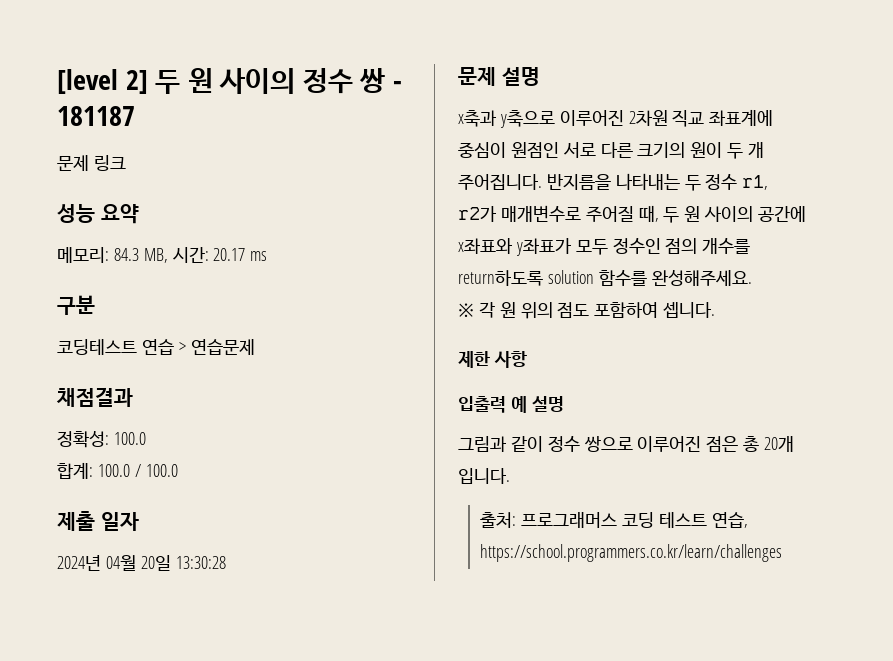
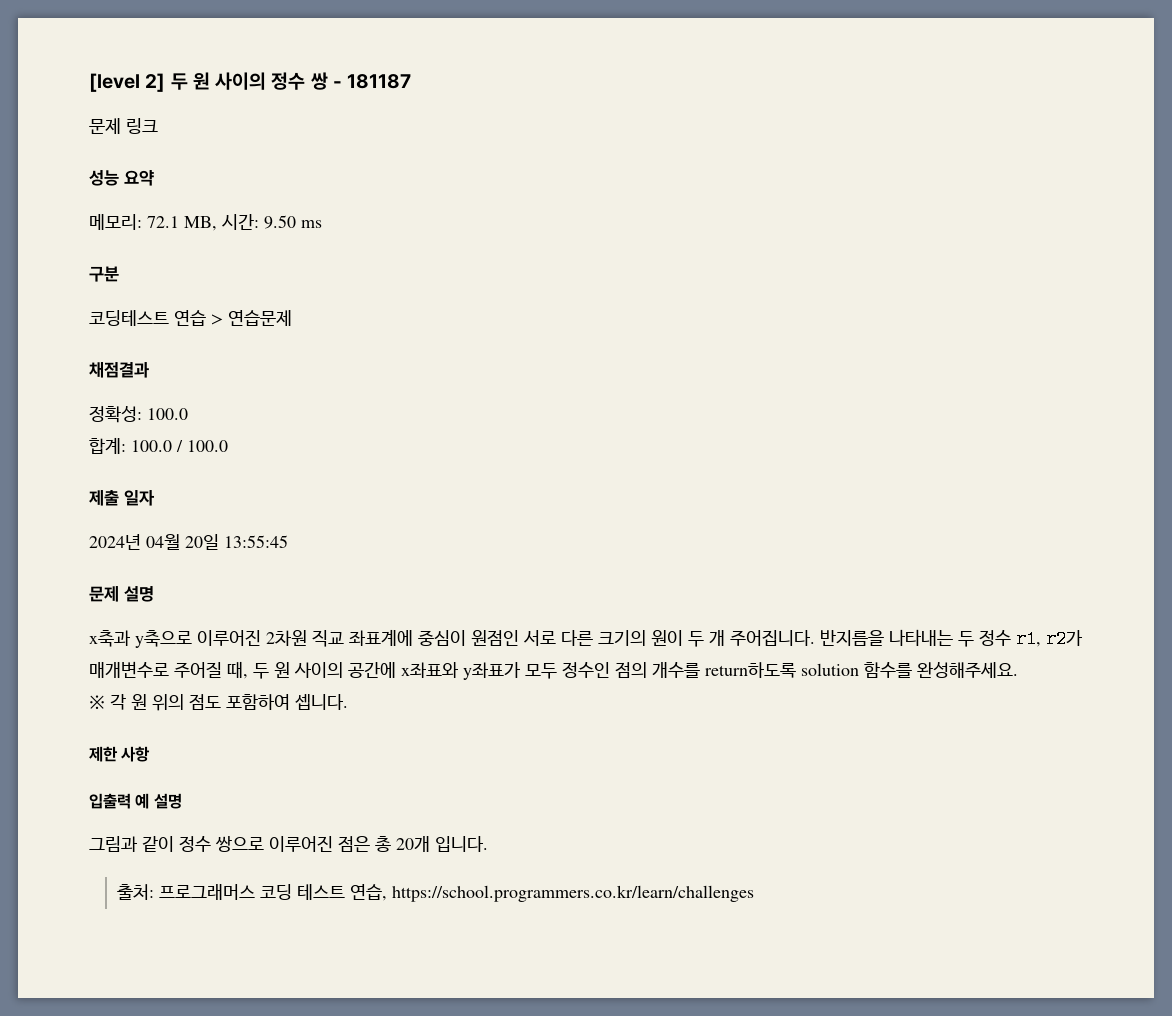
- 메모리: 84.3 MB, 시간: 20.17 ms
+ 메모리: 72.1 MB, 시간: 9.50 ms
- 2024년 04월 20일 13:30:28
+ 2024년 04월 20일 13:55:45

